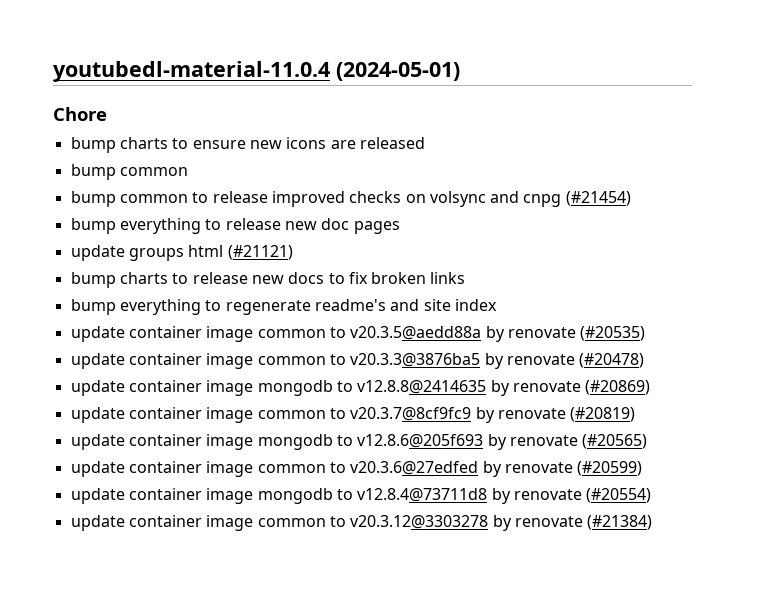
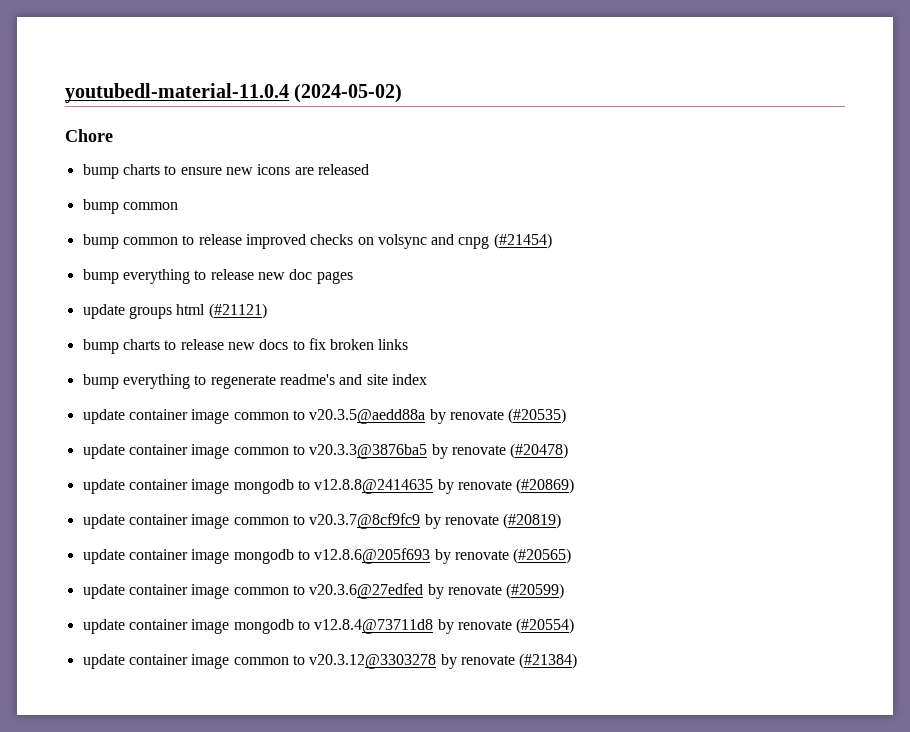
- youtubedl-material-11.0.4 (2024-05-01)
+ youtubedl-material-11.0.4 (2024-05-02)

